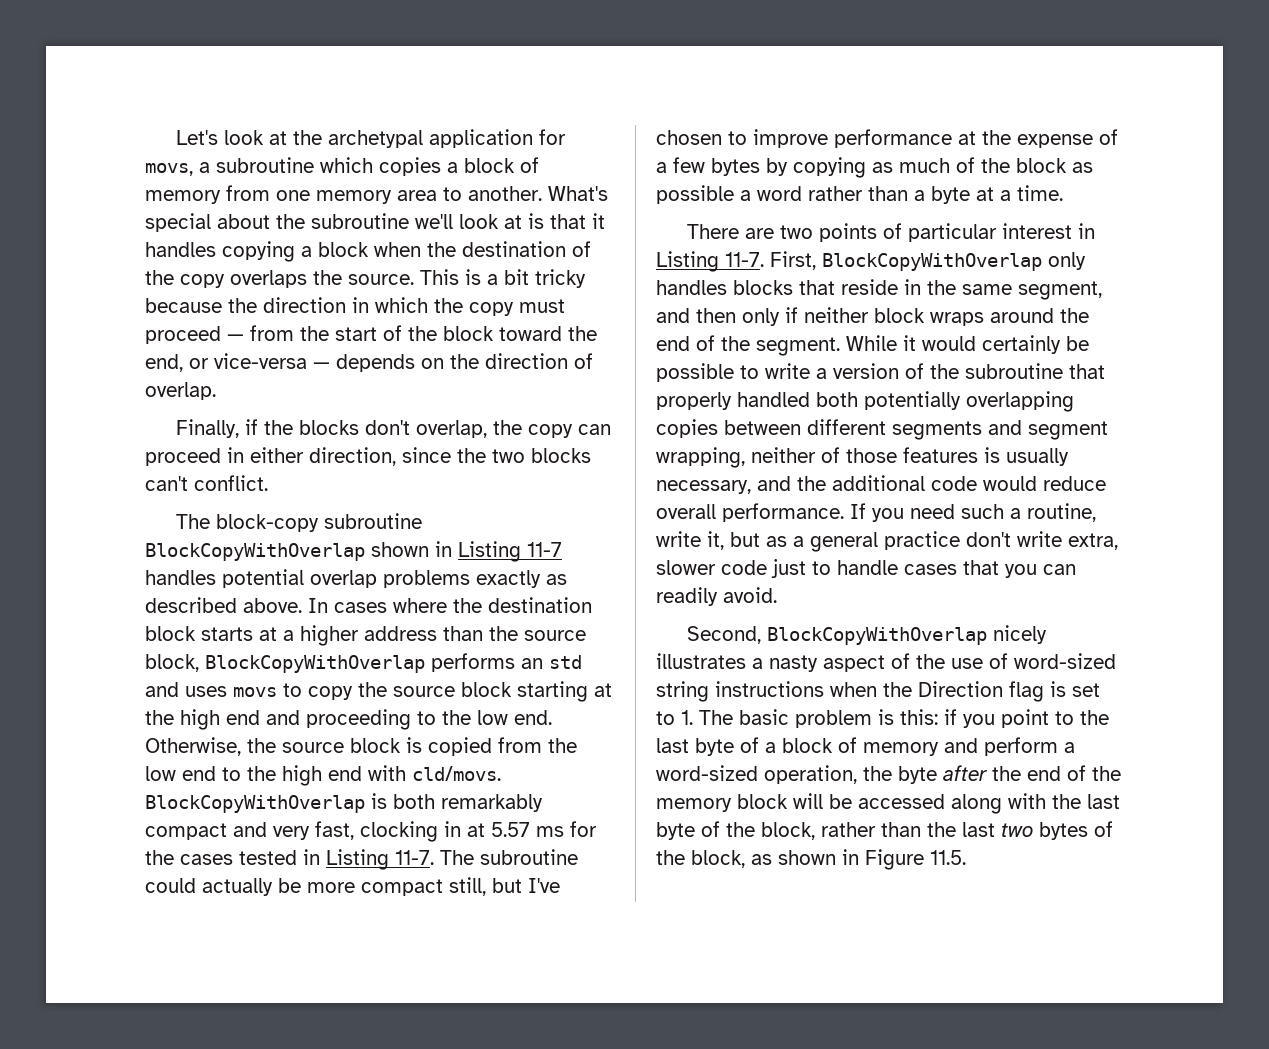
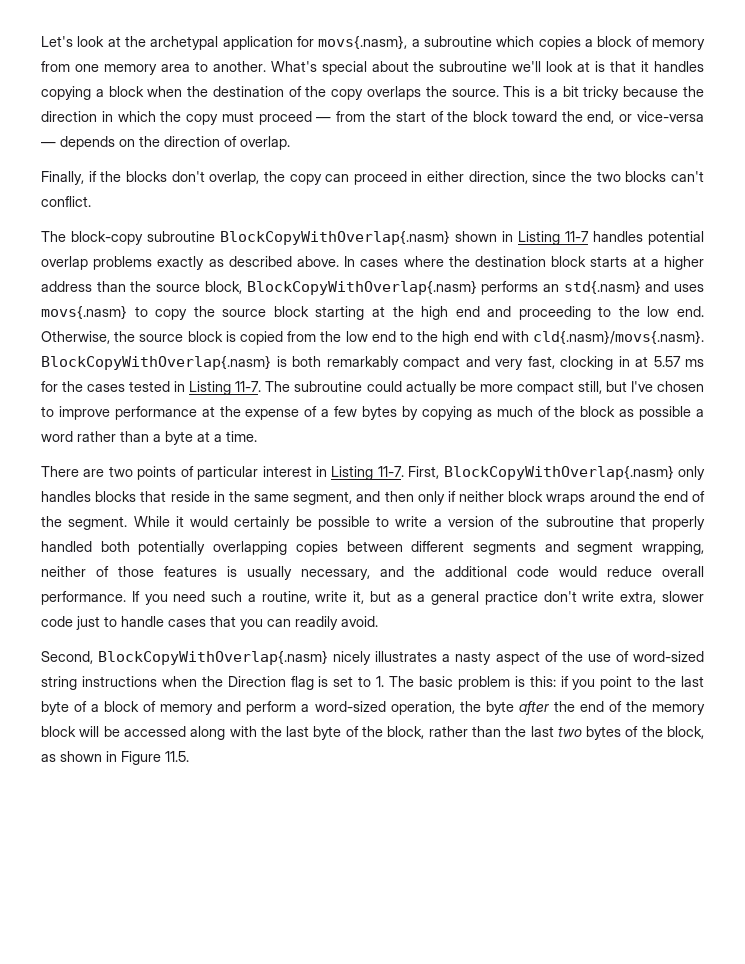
- Let's look at the archetypal application for movs, a subroutine which copies a block of memory from one memory area to another.
+ Let's look at the archetypal application for movs{.nasm}, a subroutine which copies a block of memory from one memory area to another.
- The block-copy subroutine BlockCopyWithOverlap shown in Listing 11-7 handles potential overlap problems exactly as described above.
+ The block-copy subroutine BlockCopyWithOverlap{.nasm} shown in Listing 11-7 handles potential overlap problems exactly as described above.
- In cases where the destination block starts at a higher address than the source block, BlockCopyWithOverlap performs an std and uses movs to copy the source block starting at the high end and proceeding to the low end.
+ In cases where the destination block starts at a higher address than the source block, BlockCopyWithOverlap{.nasm} performs an std{.nasm} and uses movs{.nasm} to copy the source block starting at the high end and proceeding to the low end.
- Otherwise, the source block is copied from the low end to the high end with cld/movs. BlockCopyWithOverlap is both remarkably compact and very fast, clocking in at 5.57 ms for the cases tested in Listing 11-7.
+ Otherwise, the source block is copied from the low end to the high end with cld{.nasm}/movs{.nasm}. BlockCopyWithOverlap{.nasm} is both remarkably compact and very fast, clocking in at 5.57 ms for the cases tested in Listing 11-7.
- First, BlockCopyWithOverlap only handles blocks that reside in the same segment, and then only if neither block wraps around the end of the segment.
+ First, BlockCopyWithOverlap{.nasm} only handles blocks that reside in the same segment, and then only if neither block wraps around the end of the segment.
- Second, BlockCopyWithOverlap nicely illustrates a nasty aspect of the use of word-sized string instructions when the Direction flag is set to 1. The basic problem is this:
+ Second, BlockCopyWithOverlap{.nasm} nicely illustrates a nasty aspect of the use of word-sized string instructions when the Direction flag is set to 1. The basic problem is this:

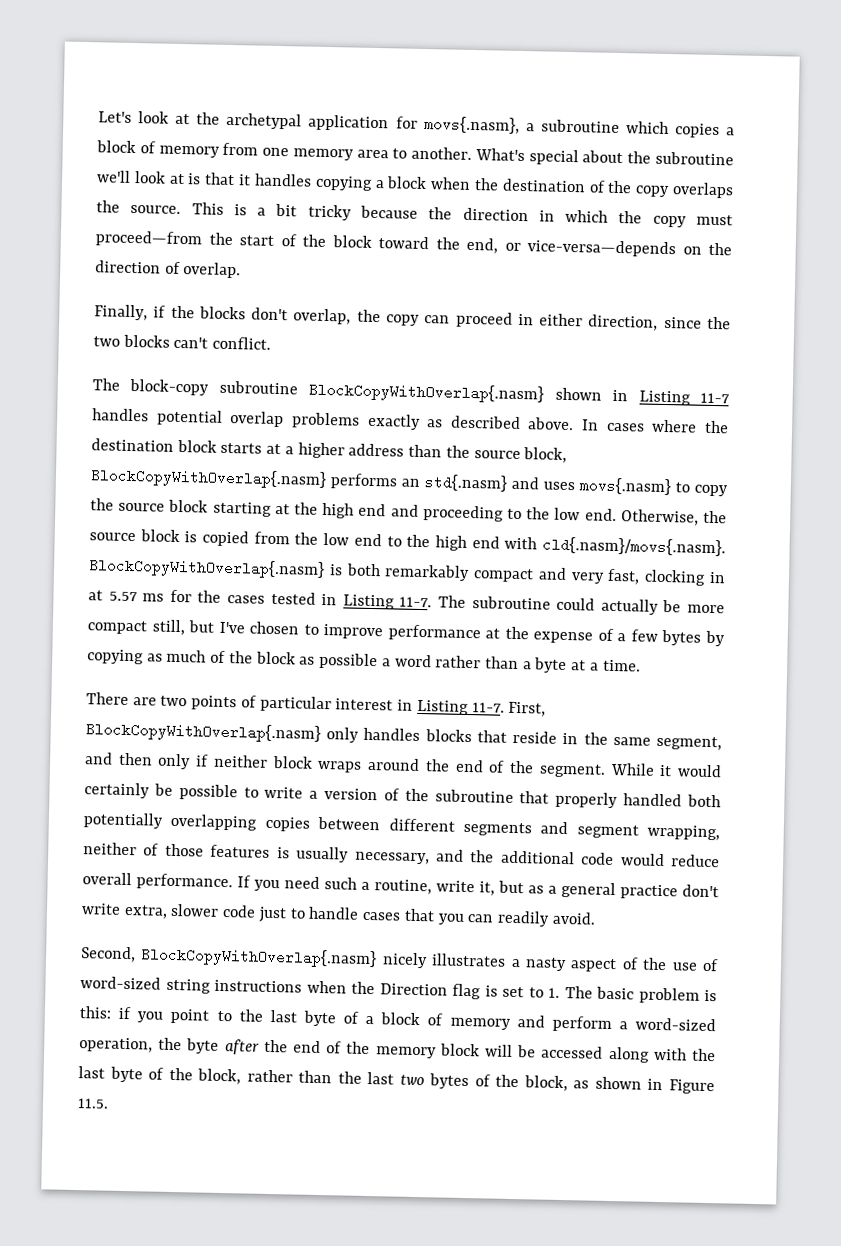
- This is a bit tricky because the direction in which the copy must proceed — from the start of the block toward the end, or vice-versa — depends on the direction of overlap.
+ This is a bit tricky because the direction in which the copy must proceed—from the start of the block toward the end, or vice-versa—depends on the direction of overlap.

